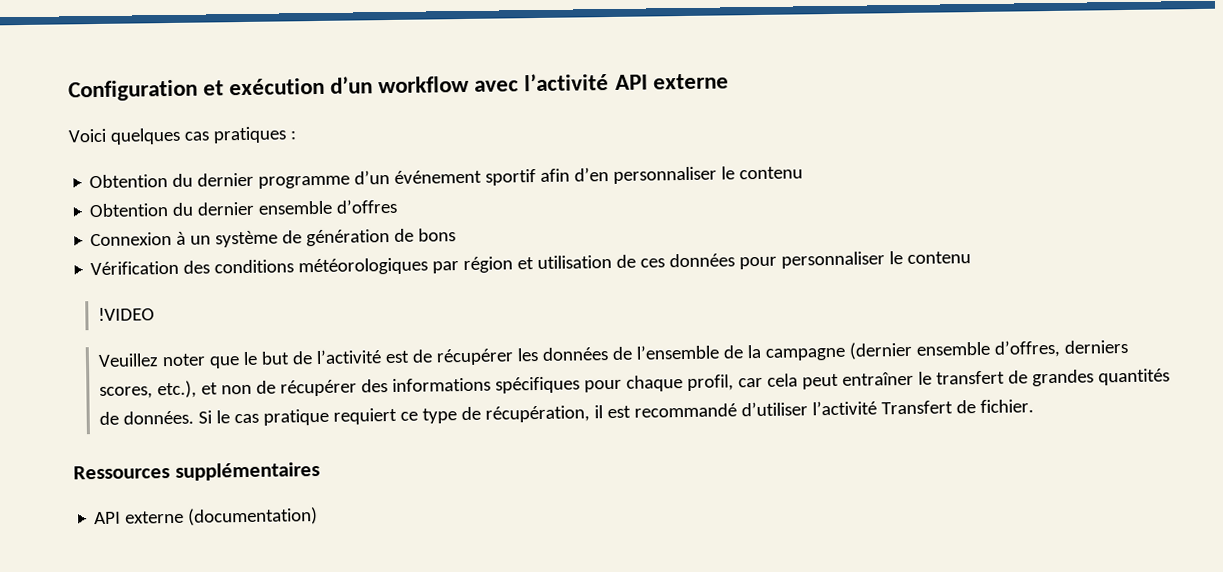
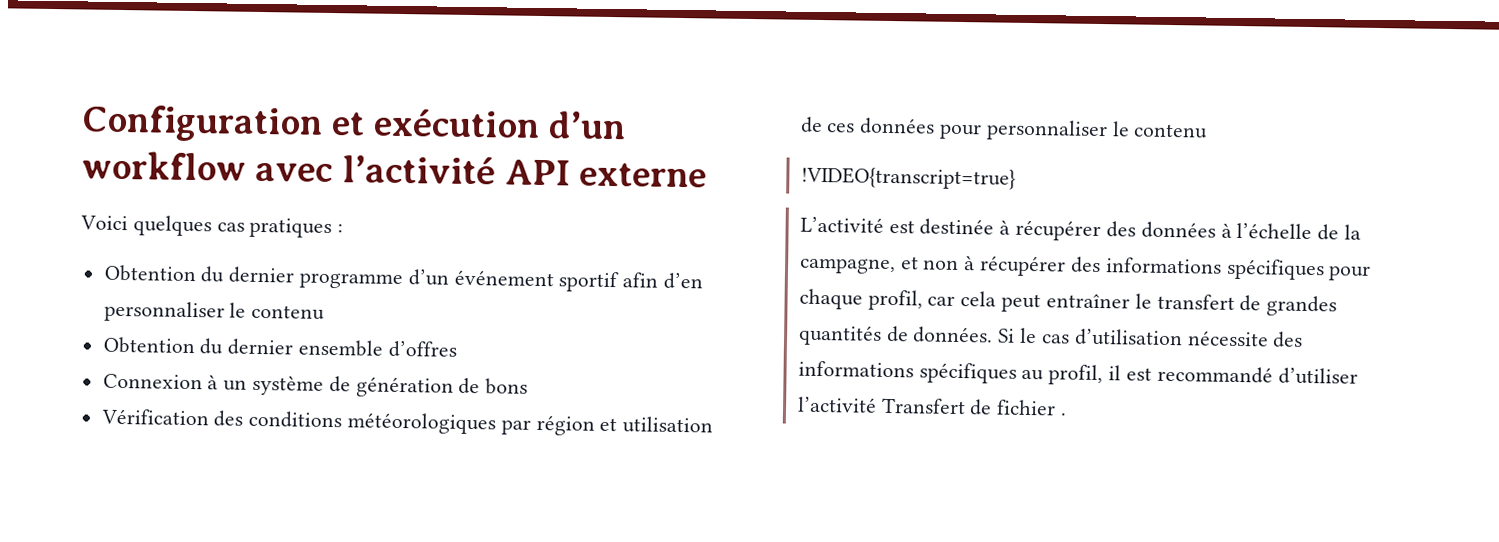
- !VIDEO
- Veuillez noter que le but de l’activité est de récupérer les données de l’ensemble de la campagne (dernier ensemble d’offres, derniers scores, etc.), et non de récupérer des informations spécifiques pour chaque profil, car cela peut entraîner le transfert de grandes quantités de données.
+ !VIDEO{transcript=true}
+ L’activité est destinée à récupérer des données à l’échelle de la campagne, et non à récupérer des informations spécifiques pour chaque profil, car cela peut entraîner le transfert de grandes quantités de données.
- Si le cas pratique requiert ce type de récupération, il est recommandé d’utiliser l’activité Transfert de fichier.
- Ressources supplémentaires
- API externe (documentation)
+ Si le cas d’utilisation nécessite des informations spécifiques au profil, il est recommandé d’utiliser l’activité Transfert de fichier .

